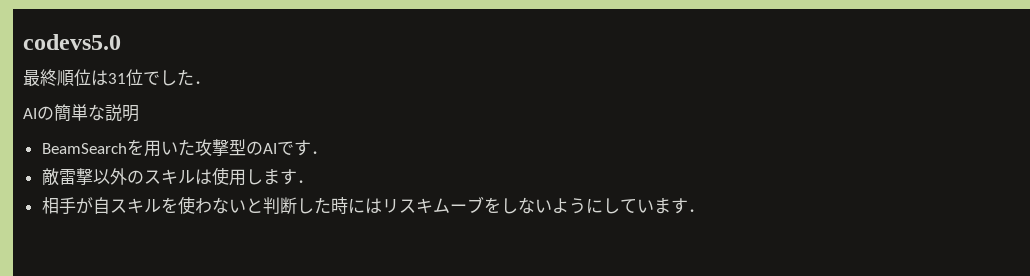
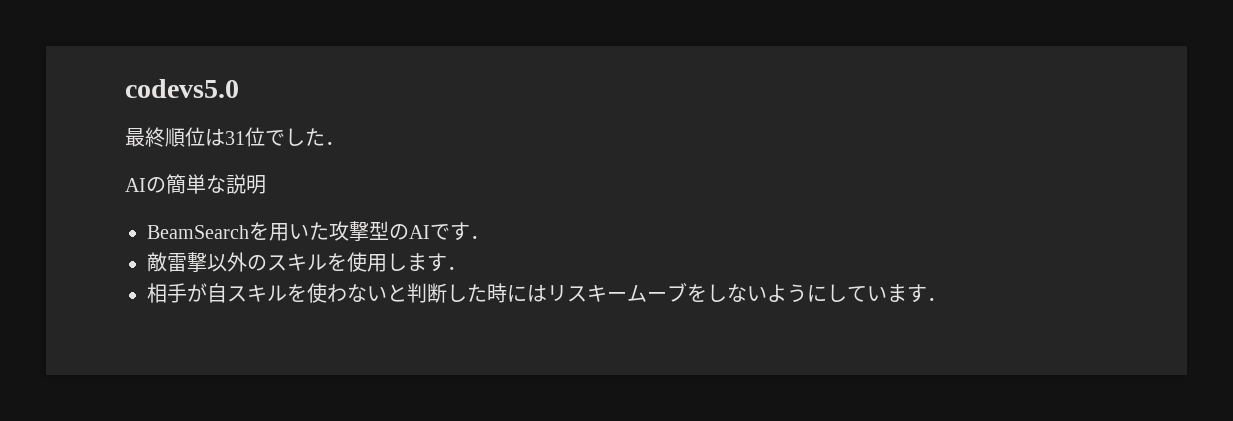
- 敵雷撃以外のスキルは使用します．
+ 敵雷撃以外のスキルを使用します．
- 相手が自スキルを使わないと判断した時にはリスキムーブをしないようにしています．
+ 相手が自スキルを使わないと判断した時にはリスキームーブをしないようにしています．

